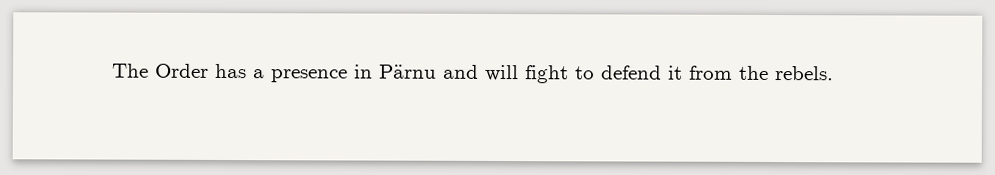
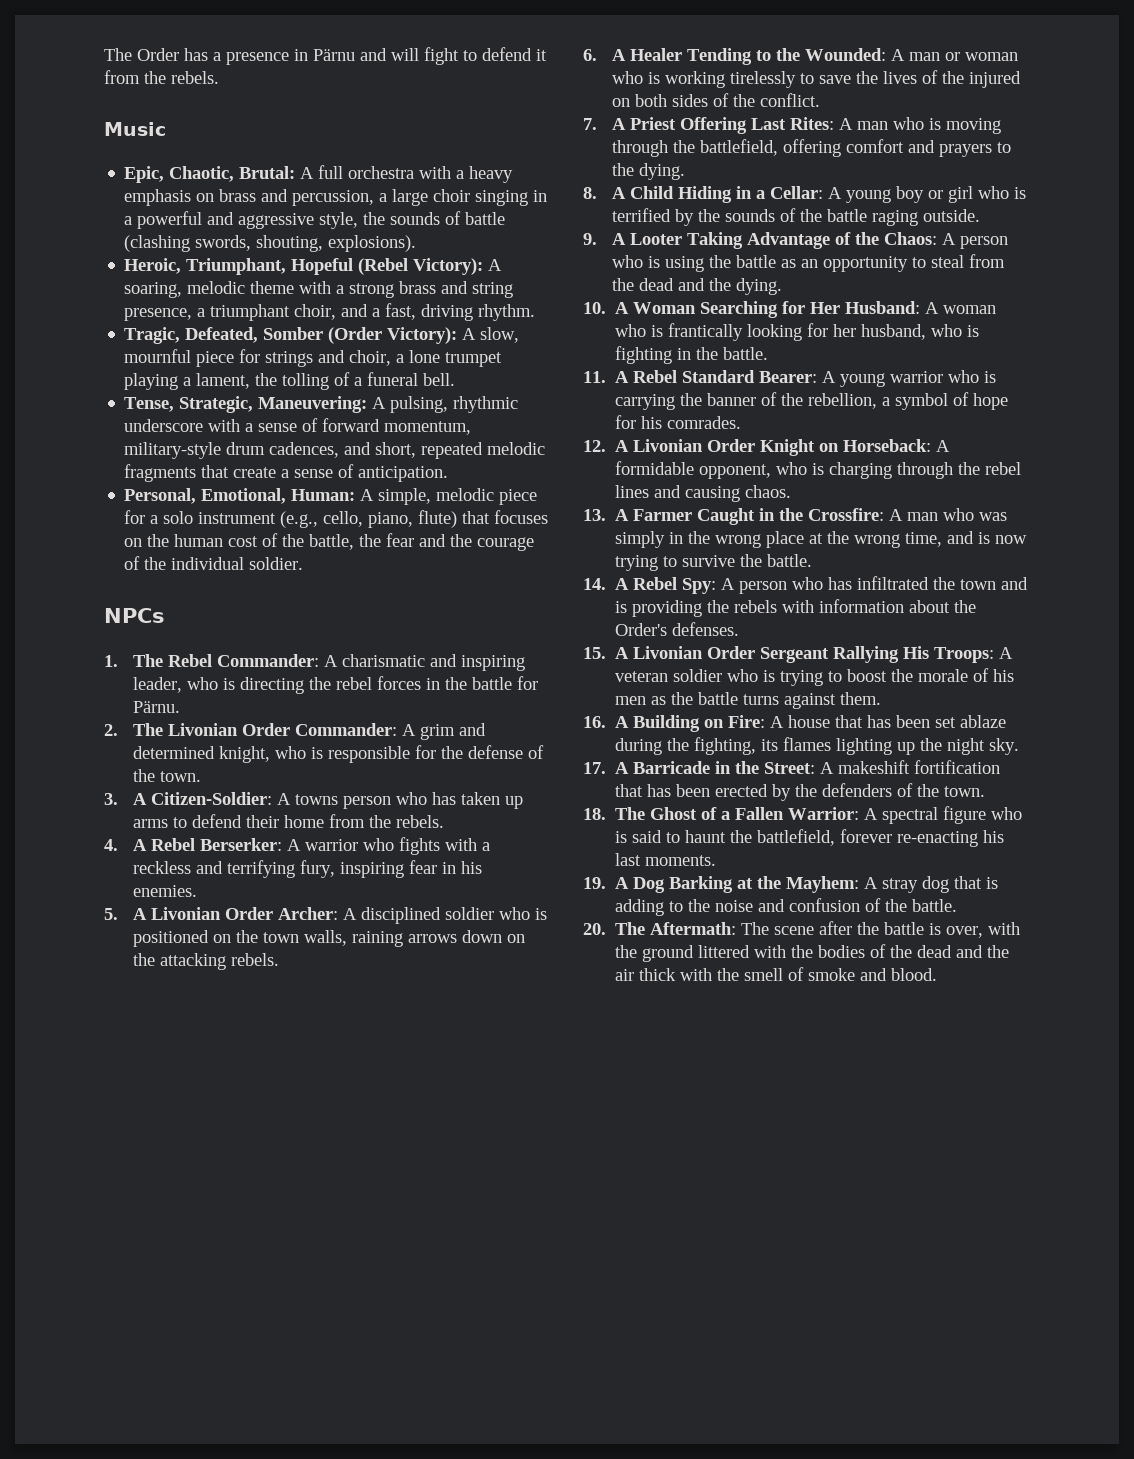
+ Music
+ Epic, Chaotic, Brutal: A full orchestra with a heavy emphasis on brass and percussion, a large choir singing in a powerful and aggressive style, the sounds of battle (clashing swords, shouting, explosions).
+ Heroic, Triumphant, Hopeful (Rebel Victory): A soaring, melodic theme with a strong brass and string presence, a triumphant choir, and a fast, driving rhythm.
+ Tragic, Defeated, Somber (Order Victory): A slow, mournful piece for strings and choir, a lone trumpet playing a lament, the tolling of a funeral bell.
+ Tense, Strategic, Maneuvering: A pulsing, rhythmic underscore with a sense of forward momentum, military-style drum cadences, and short, repeated melodic fragments that create a sense of anticipation.
+ Personal, Emotional, Human: A simple, melodic piece for a solo instrument (e.g., cello, piano, flute) that focuses on the human cost of the battle, the fear and the courage of the individual soldier.
+ NPCs
+ 1. The Rebel Commander: A charismatic and inspiring leader, who is directing the rebel forces in the battle for Pärnu.
+ 2. The Livonian Order Commander: A grim and determined knight, who is responsible for the defense of the town.
+ 3. A Citizen-Soldier: A towns person who has taken up arms to defend their home from the rebels.
+ 4. A Rebel Berserker: A warrior who fights with a reckless and terrifying fury, inspiring fear in his enemies.
+ 5. A Livonian Order Archer: A disciplined soldier who is positioned on the town walls, raining arrows down on the attacking rebels.
+ 6. A Healer Tending to the Wounded: A man or woman who is working tirelessly to save the lives of the injured on both sides of the conflict.
+ 7. A Priest Offering Last Rites: A man who is moving through the battlefield, offering comfort and prayers to the dying.
+ 8. A Child Hiding in a Cellar: A young boy or girl who is terrified by the sounds of the battle raging outside.
+ 9. A Looter Taking Advantage of the Chaos: A person who is using the battle as an opportunity to steal from the dead and the dying.
+ 10. A Woman Searching for Her Husband: A woman who is frantically looking for her husband, who is fighting in the battle.
+ 11. A Rebel Standard Bearer: A young warrior who is carrying the banner of the rebellion, a symbol of hope for his comrades.
+ 12. A Livonian Order Knight on Horseback: A formidable opponent, who is charging through the rebel lines and causing chaos.
+ 13. A Farmer Caught in the Crossfire: A man who was simply in the wrong place at the wrong time, and is now trying to survive the battle.
+ 14. A Rebel Spy: A person who has infiltrated the town and is providing the rebels with information about the Order's defenses.
+ 15. A Livonian Order Sergeant Rallying His Troops: A veteran soldier who is trying to boost the morale of his men as the battle turns against them.
+ 16. A Building on Fire: A house that has been set ablaze during the fighting, its flames lighting up the night sky.
+ 17. A Barricade in the Street: A makeshift fortification that has been erected by the defenders of the town.
+ 18. The Ghost of a Fallen Warrior: A spectral figure who is said to haunt the battlefield, forever re-enacting his last moments.
+ 19. A Dog Barking at the Mayhem: A stray dog that is adding to the noise and confusion of the battle.
+ 20. The Aftermath: The scene after the battle is over, with the ground littered with the bodies of the dead and the air thick with the smell of smoke and blood.

